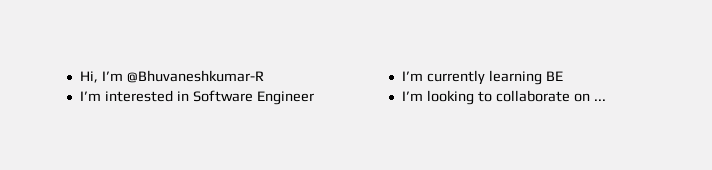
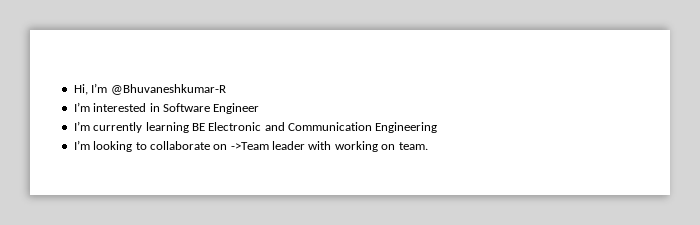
- I’m currently learning BE
+ I’m currently learning BE Electronic and Communication Engineering
- I’m looking to collaborate on ...
+ I’m looking to collaborate on ->Team leader with working on team.

